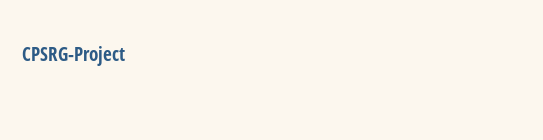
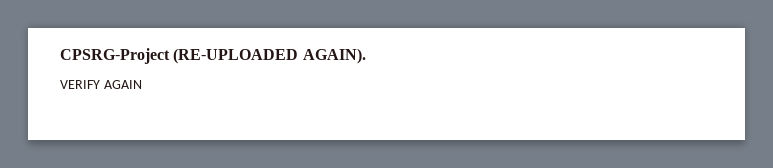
- CPSRG-Project
+ CPSRG-Project (RE-UPLOADED AGAIN).
+ VERIFY AGAIN

